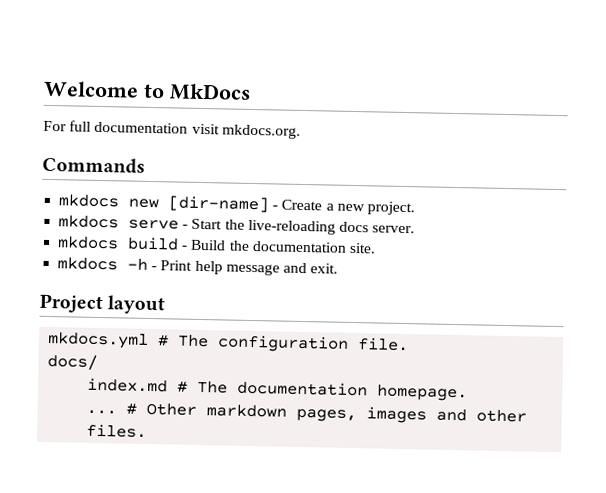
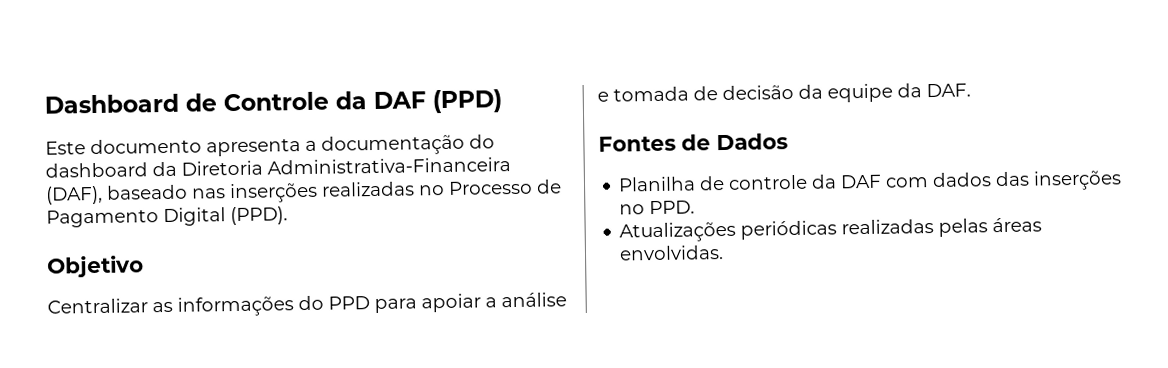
- Welcome to MkDocs
- For full documentation visit mkdocs.org.
- Commands
- mkdocs new [dir-name] - Create a new project.
- mkdocs serve - Start the live-reloading docs server.
- mkdocs build - Build the documentation site.
- mkdocs -h - Print help message and exit.
- Project layout
- mkdocs.yml # The configuration file.
- docs/
- index.md # The documentation homepage.
- ... # Other markdown pages, images and other files.
+ Dashboard de Controle da DAF (PPD)
+ Este documento apresenta a documentação do dashboard da Diretoria Administrativa-Financeira (DAF), baseado nas inserções realizadas no Processo de Pagamento Digital (PPD).
+ Objetivo
+ Centralizar as informações do PPD para apoiar a análise e tomada de decisão da equipe da DAF.
+ Fontes de Dados
+ Planilha de controle da DAF com dados das inserções no PPD.
+ Atualizações periódicas realizadas pelas áreas envolvidas.

